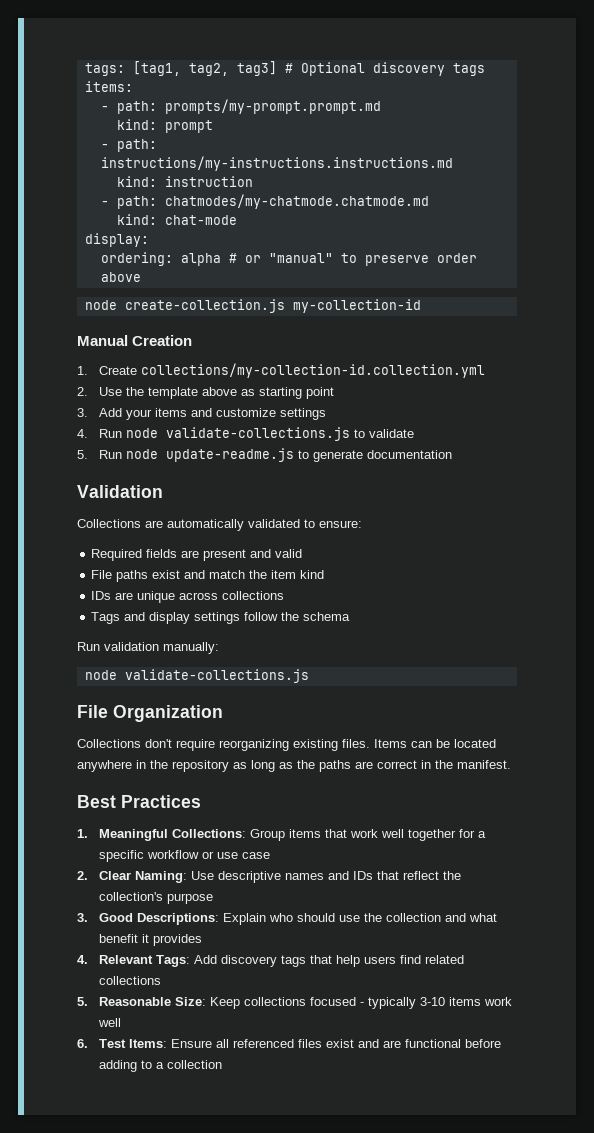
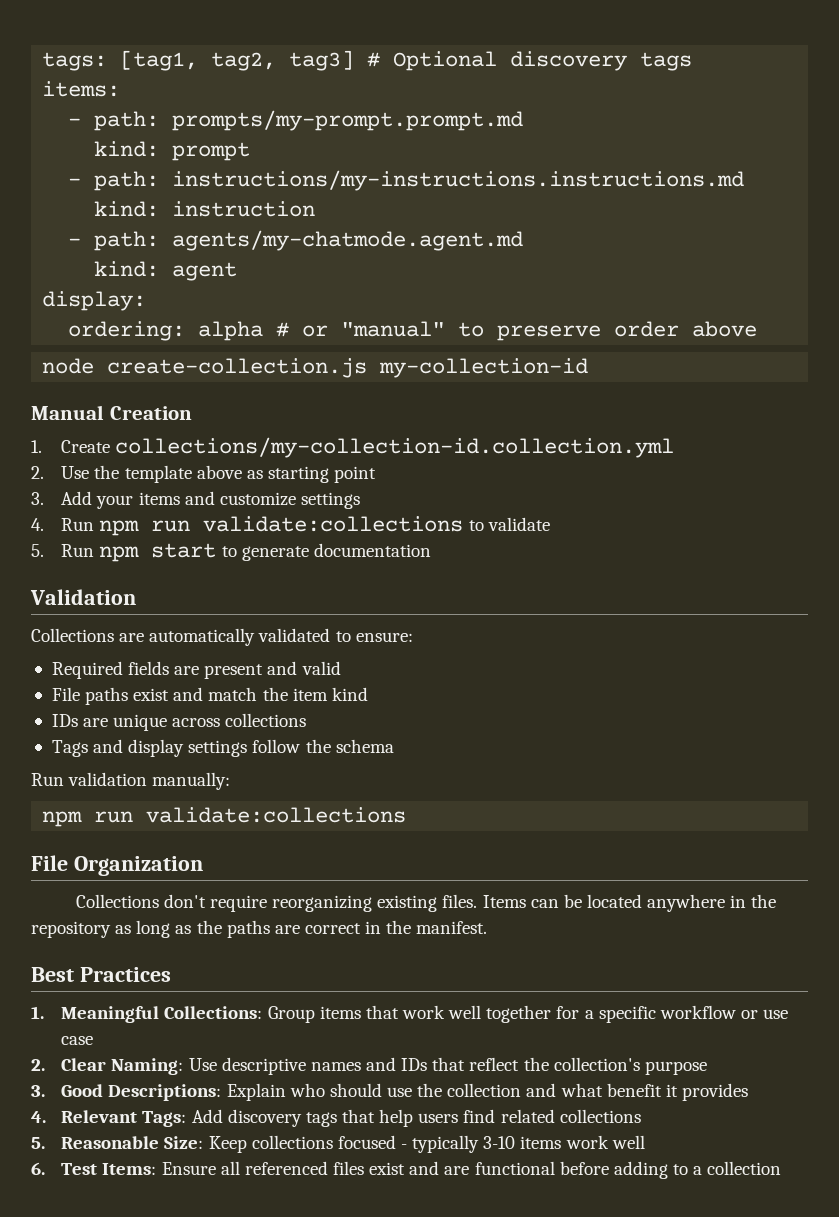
- - path: chatmodes/my-chatmode.chatmode.md
- kind: chat-mode
+ - path: agents/my-chatmode.agent.md
+ kind: agent
- 4. Run node validate-collections.js to validate
+ 4. Run npm run validate:collections to validate
- 5. Run node update-readme.js to generate documentation
+ 5. Run npm start to generate documentation
  Run validation manually:
- node validate-collections.js
+ npm run validate:collections

